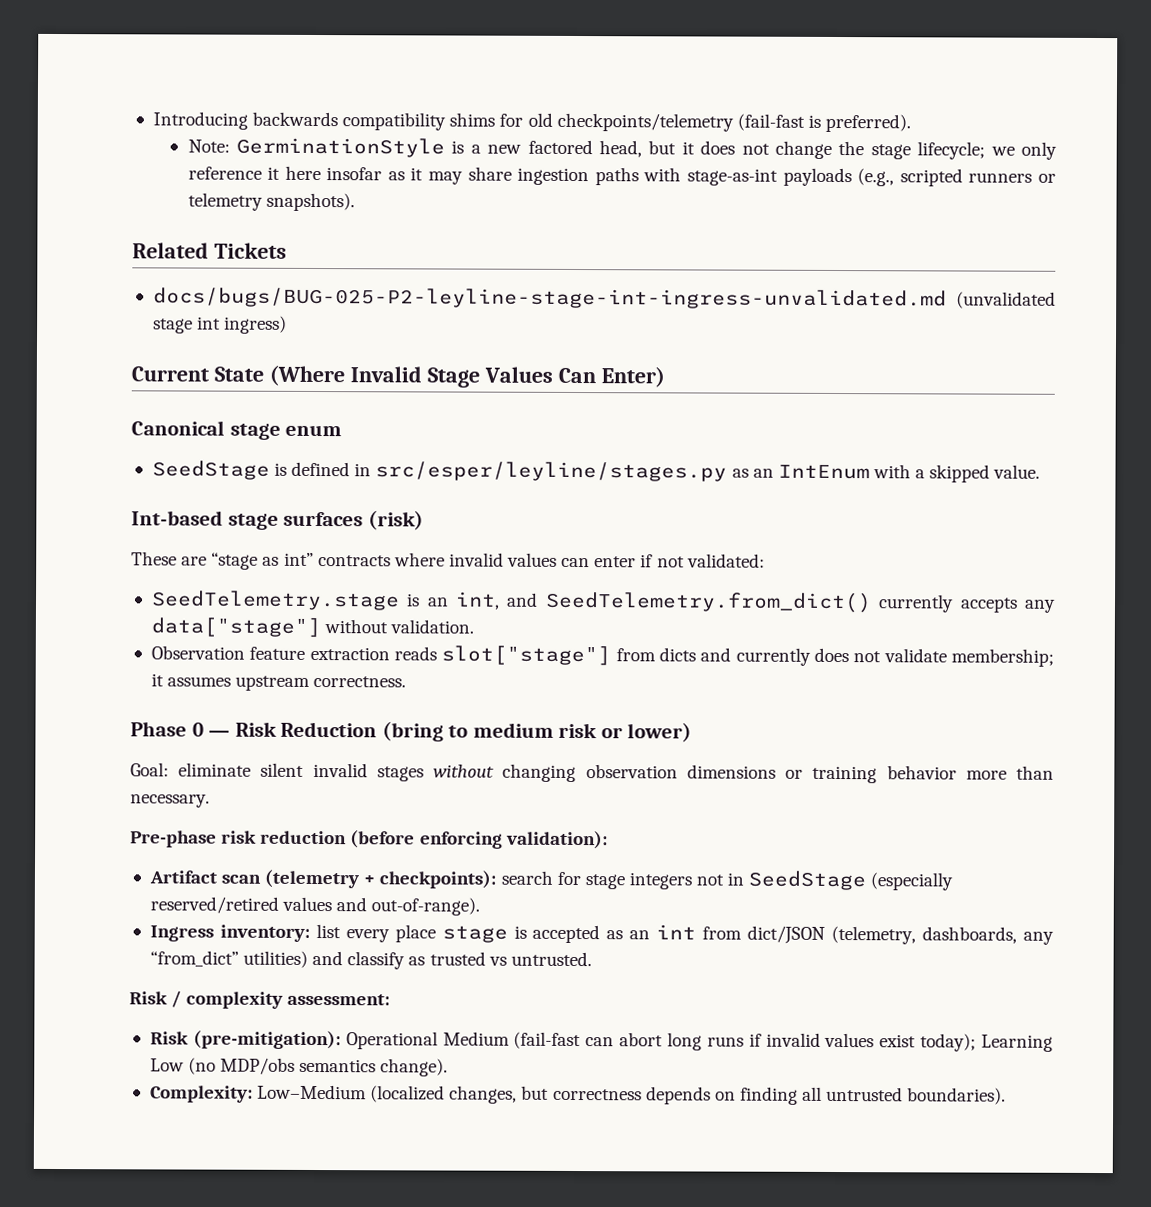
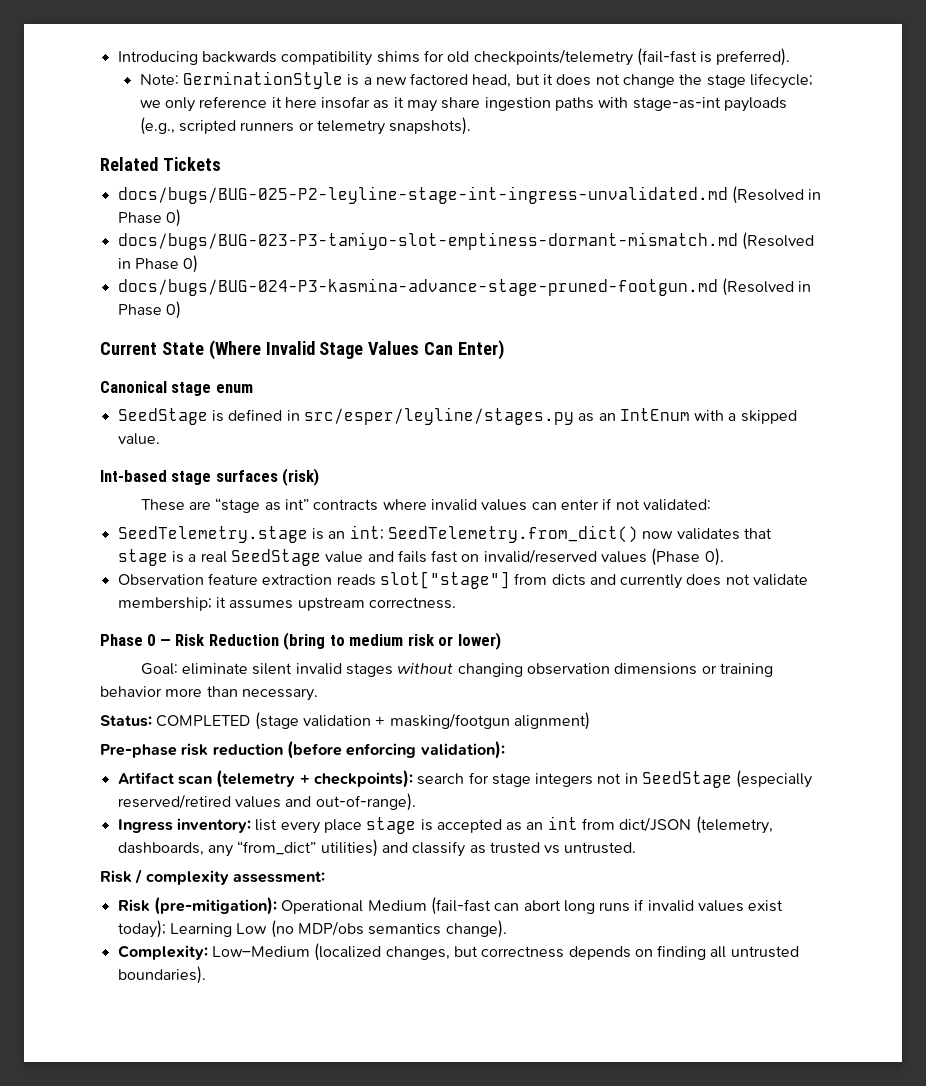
- docs/bugs/BUG-025-P2-leyline-stage-int-ingress-unvalidated.md (unvalidated stage int ingress)
+ docs/bugs/BUG-025-P2-leyline-stage-int-ingress-unvalidated.md (Resolved in Phase 0)
+ docs/bugs/BUG-023-P3-tamiyo-slot-emptiness-dormant-mismatch.md (Resolved in Phase 0)
+ docs/bugs/BUG-024-P3-kasmina-advance-stage-pruned-footgun.md (Resolved in Phase 0)
- SeedTelemetry.stage is an int, and SeedTelemetry.from_dict() currently accepts any data["stage"] without validation.
+ SeedTelemetry.stage is an int; SeedTelemetry.from_dict() now validates that stage is a real SeedStage value and fails fast on invalid/reserved values (Phase 0).
+ Status: COMPLETED (stage validation + masking/footgun alignment)

